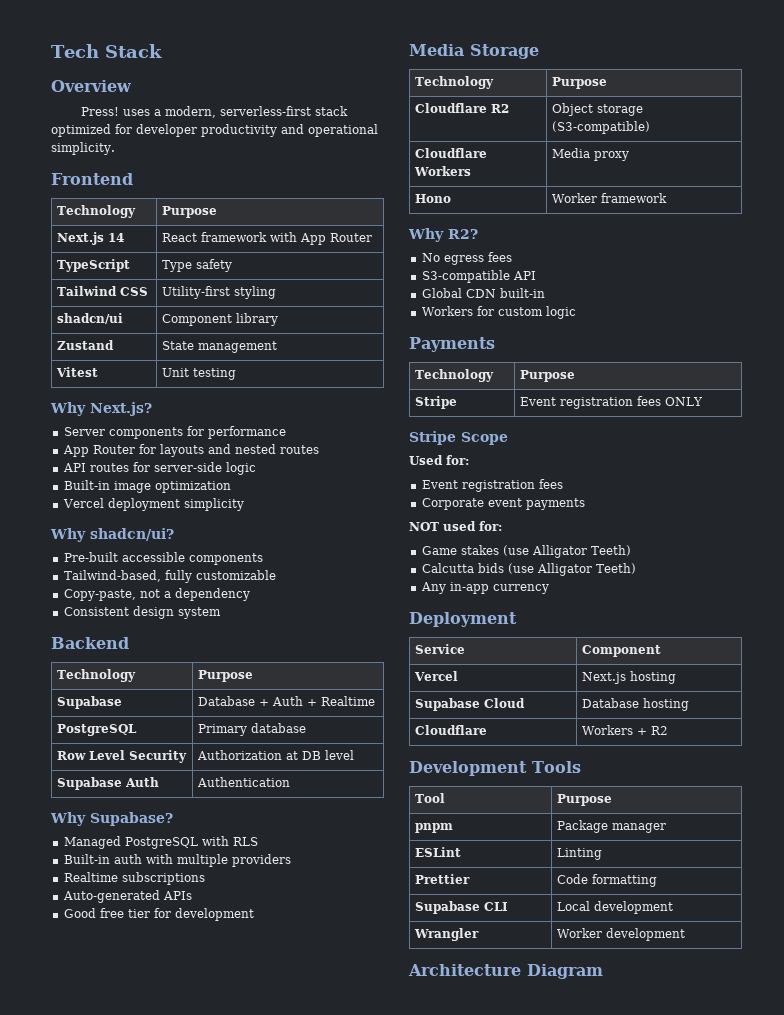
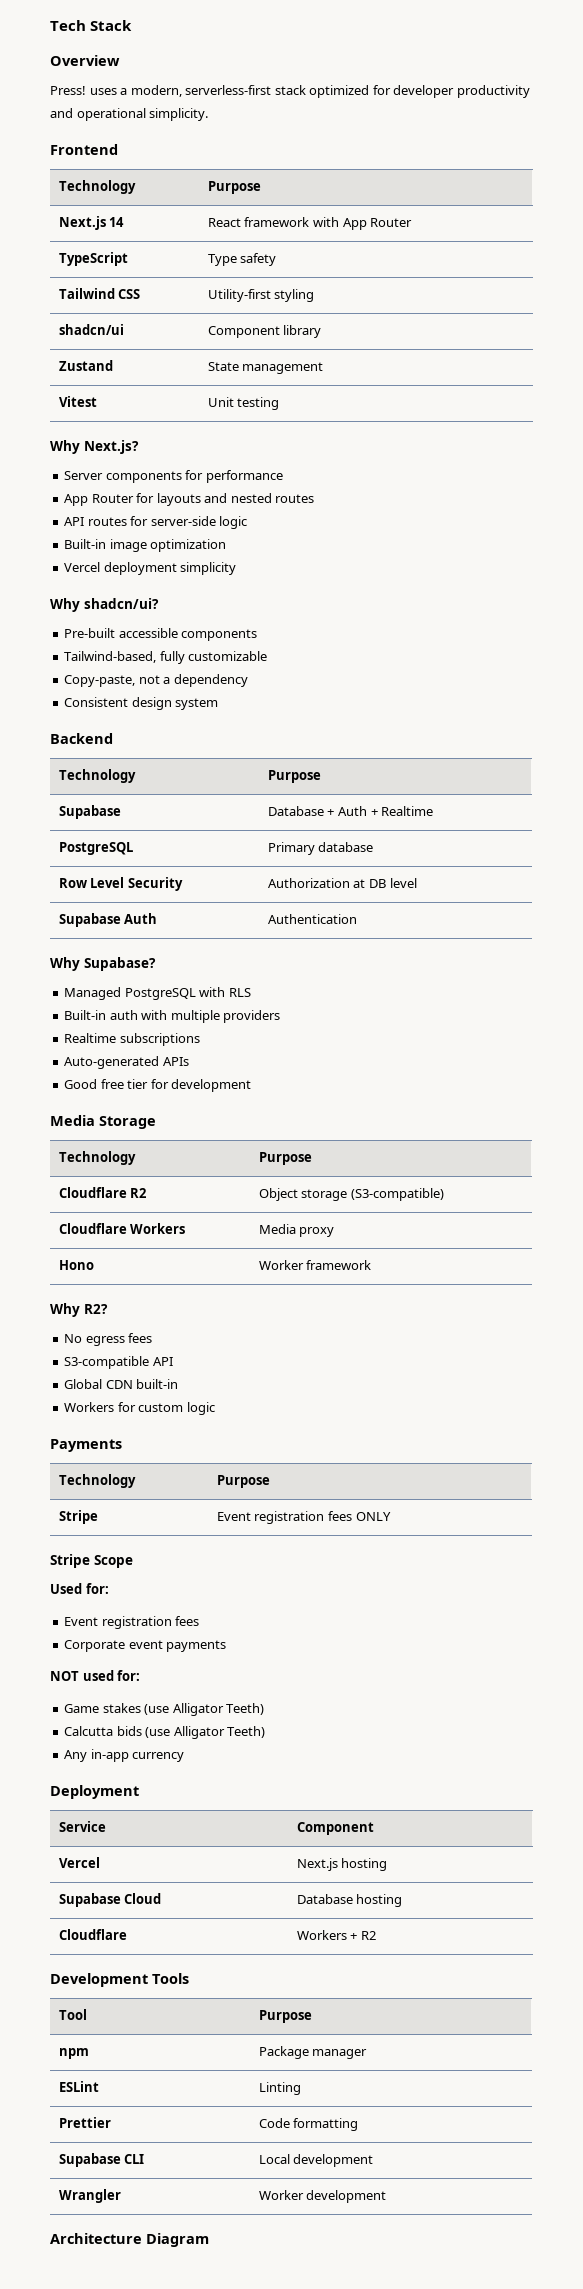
- pnpm | Package manager
+ npm | Package manager

